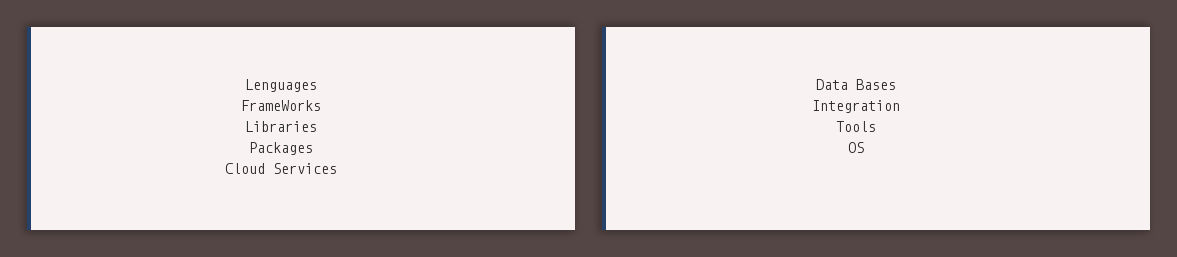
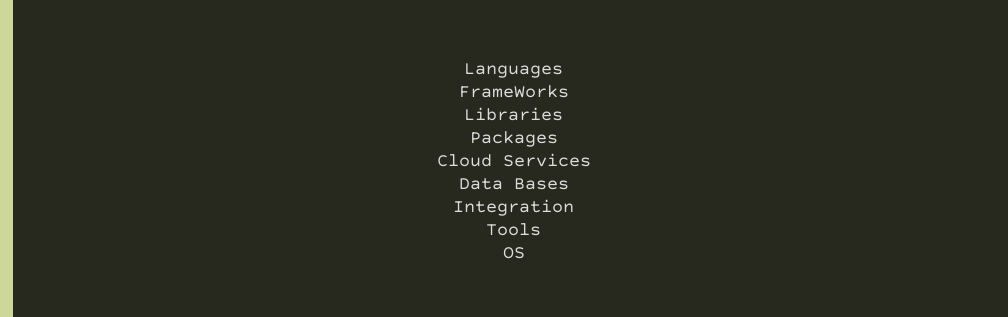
- Lenguages
+ Languages

